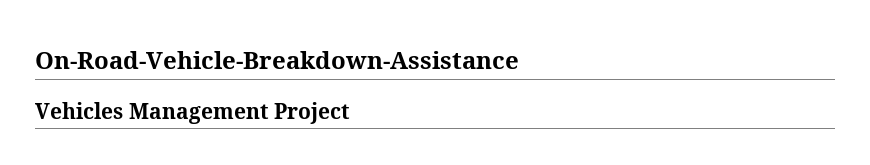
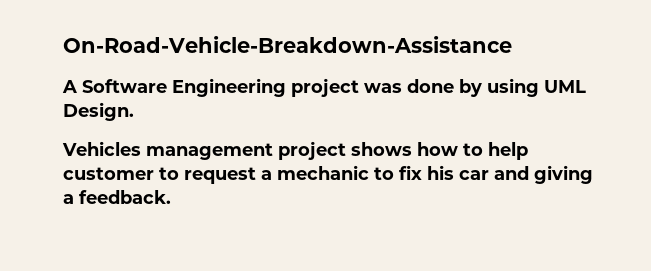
- Vehicles Management Project
+ A Software Engineering project was done by using UML Design.
+ Vehicles management project shows how to help customer to request a mechanic to fix his car and giving a feedback.

